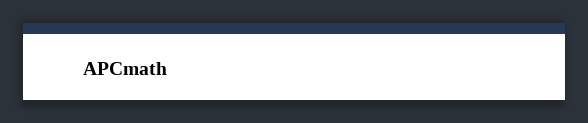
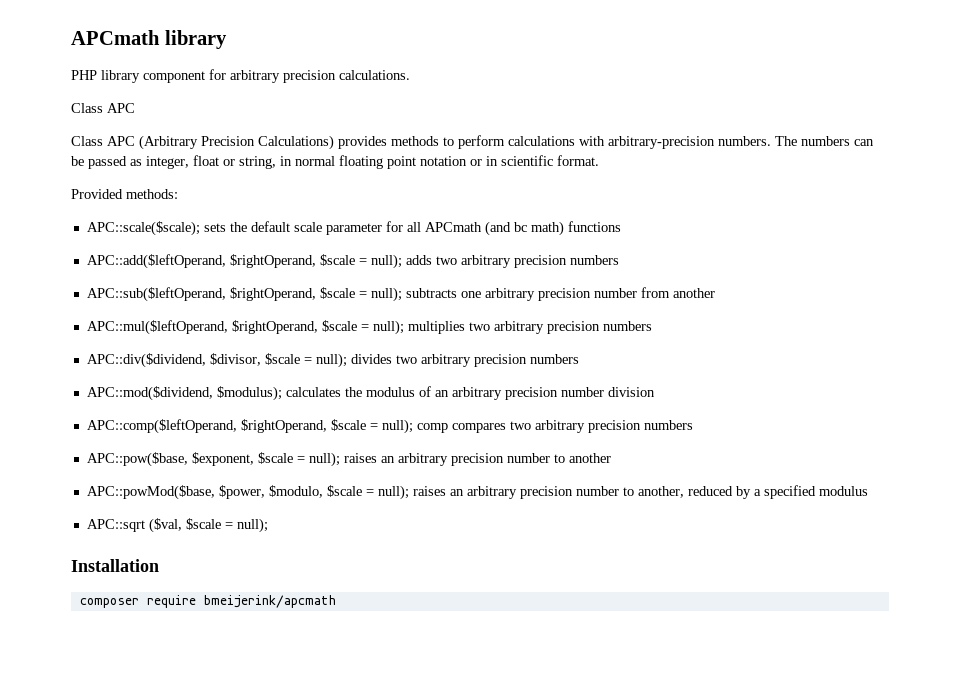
- APCmath
+ APCmath library
+ PHP library component for arbitrary precision calculations.
+ Class APC
+ Class APC (Arbitrary Precision Calculations) provides methods to perform calculations with arbitrary-precision numbers. The numbers can be passed as integer, float or string, in normal floating point notation or in scientific format.
+ Provided methods:
+ APC::scale($scale); sets the default scale parameter for all APCmath (and bc math) functions
+ APC::add($leftOperand, $rightOperand, $scale = null); adds two arbitrary precision numbers
+ APC::sub($leftOperand, $rightOperand, $scale = null); subtracts one arbitrary precision number from another
+ APC::mul($leftOperand, $rightOperand, $scale = null); multiplies two arbitrary precision numbers
+ APC::div($dividend, $divisor, $scale = null); divides two arbitrary precision numbers
+ APC::mod($dividend, $modulus); calculates the modulus of an arbitrary precision number division
+ APC::comp($leftOperand, $rightOperand, $scale = null); comp compares two arbitrary precision numbers
+ APC::pow($base, $exponent, $scale = null); raises an arbitrary precision number to another
+ APC::powMod($base, $power, $modulo, $scale = null); raises an arbitrary precision number to another, reduced by a specified modulus
+ APC::sqrt ($val, $scale = null);
+ Installation
+ composer require bmeijerink/apcmath

